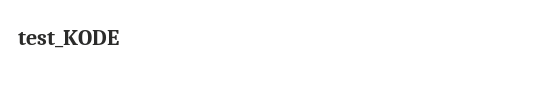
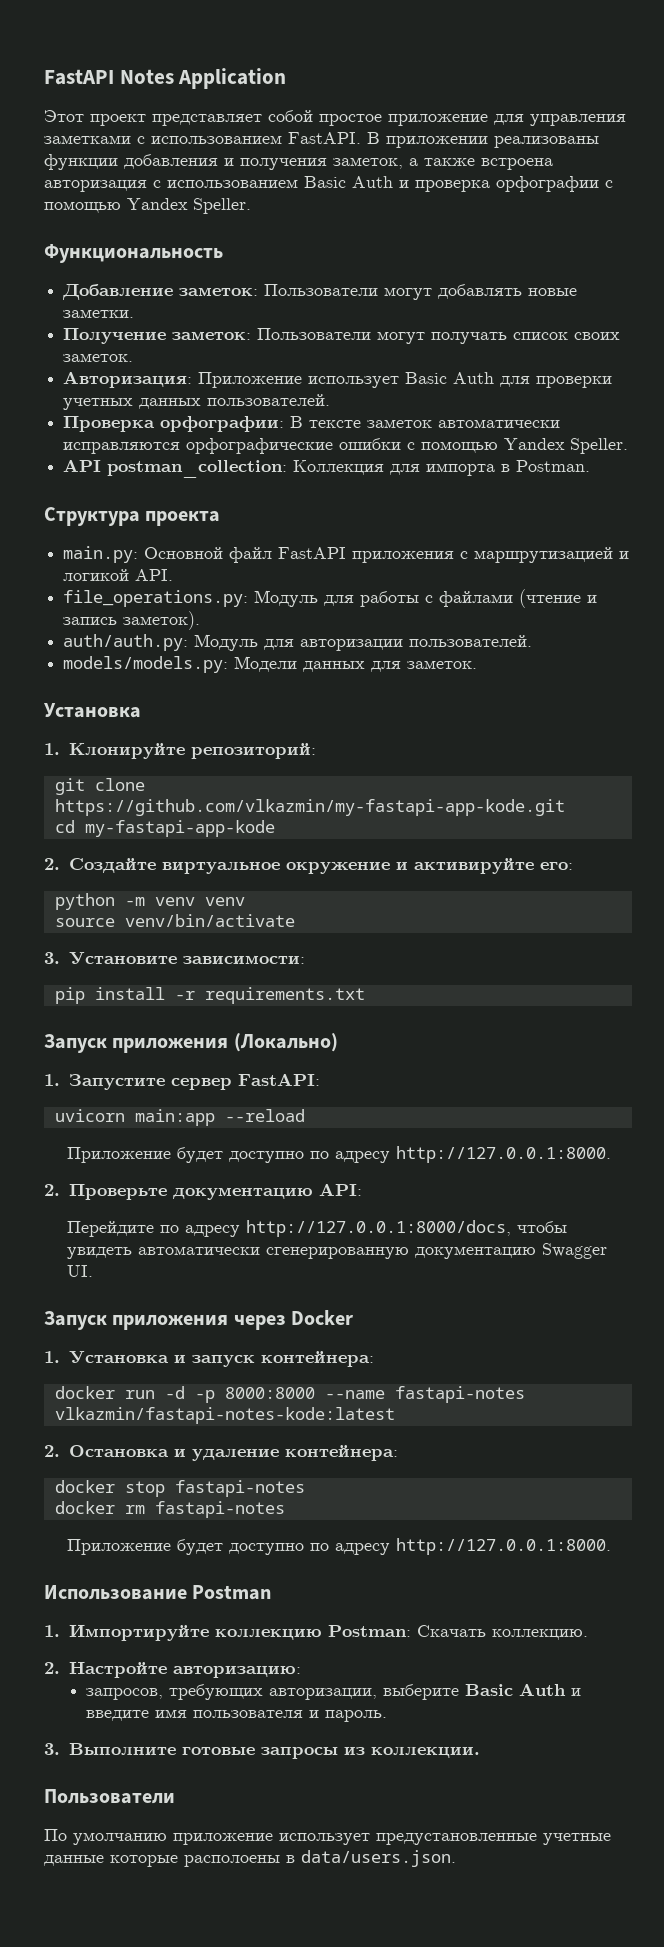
- test_KODE
+ FastAPI Notes Application
+ Этот проект представляет собой простое приложение для управления заметками с использованием FastAPI. В приложении реализованы функции добавления и получения заметок, а также встроена авторизация с использованием Basic Auth и проверка орфографии с помощью Yandex Speller.
+ Функциональность
+ Добавление заметок: Пользователи могут добавлять новые заметки.
+ Получение заметок: Пользователи могут получать список своих заметок.
+ Авторизация: Приложение использует Basic Auth для проверки учетных данных пользователей.
+ Проверка орфографии: В тексте заметок автоматически исправляются орфографические ошибки с помощью Yandex Speller.
+ API postman_collection: Коллекция для импорта в Postman.
+ Структура проекта
+ main.py: Основной файл FastAPI приложения с маршрутизацией и логикой API.
+ file_operations.py: Модуль для работы с файлами (чтение и запись заметок).
+ auth/auth.py: Модуль для авторизации пользователей.
+ models/models.py: Модели данных для заметок.
+ Установка
+ 1. Клонируйте репозиторий:
+ git clone https://github.com/vlkazmin/my-fastapi-app-kode.git
+ cd my-fastapi-app-kode
+ 2. Создайте виртуальное окружение и активируйте его:
+ python -m venv venv
+ source venv/bin/activate
+ 3. Установите зависимости:
+ pip install -r requirements.txt
+ Запуск приложения (Локально)
+ 1. Запустите сервер FastAPI:
+ uvicorn main:app --reload
+ Приложение будет доступно по адресу http://127.0.0.1:8000.
+ 2. Проверьте документацию API:
+ Перейдите по адресу http://127.0.0.1:8000/docs, чтобы увидеть автоматически сгенерированную документацию Swagger UI.
+ Запуск приложения через Docker
+ 1. Установка и запуск контейнера:
+ docker run -d -p 8000:8000 --name fastapi-notes vlkazmin/fastapi-notes-kode:latest
+ 2. Остановка и удаление контейнера:
+ docker stop fastapi-notes
+ docker rm fastapi-notes
+ Приложение будет доступно по адресу http://127.0.0.1:8000.
+ Использование Postman
+ 1. Импортируйте коллекцию Postman: Скачать коллекцию.
+ 2. Настройте авторизацию:
+ запросов, требующих авторизации, выберите Basic Auth и введите имя пользователя и пароль.
+ 3. Выполните готовые запросы из коллекции.
+ Пользователи
+ По умолчанию приложение использует предустановленные учетные данные которые располоены в data/users.json.

